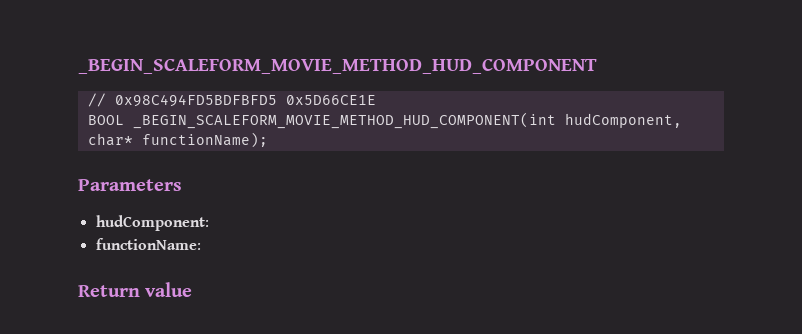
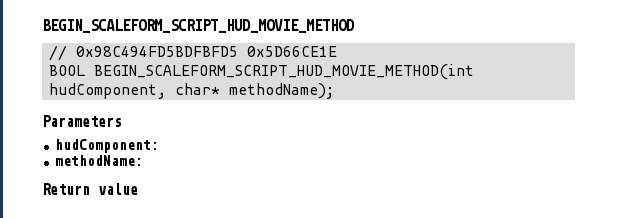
- _BEGIN_SCALEFORM_MOVIE_METHOD_HUD_COMPONENT
+ BEGIN_SCALEFORM_SCRIPT_HUD_MOVIE_METHOD
- BOOL _BEGIN_SCALEFORM_MOVIE_METHOD_HUD_COMPONENT(int hudComponent, char* functionName);
+ BOOL BEGIN_SCALEFORM_SCRIPT_HUD_MOVIE_METHOD(int hudComponent, char* methodName);
- functionName:
+ methodName:

